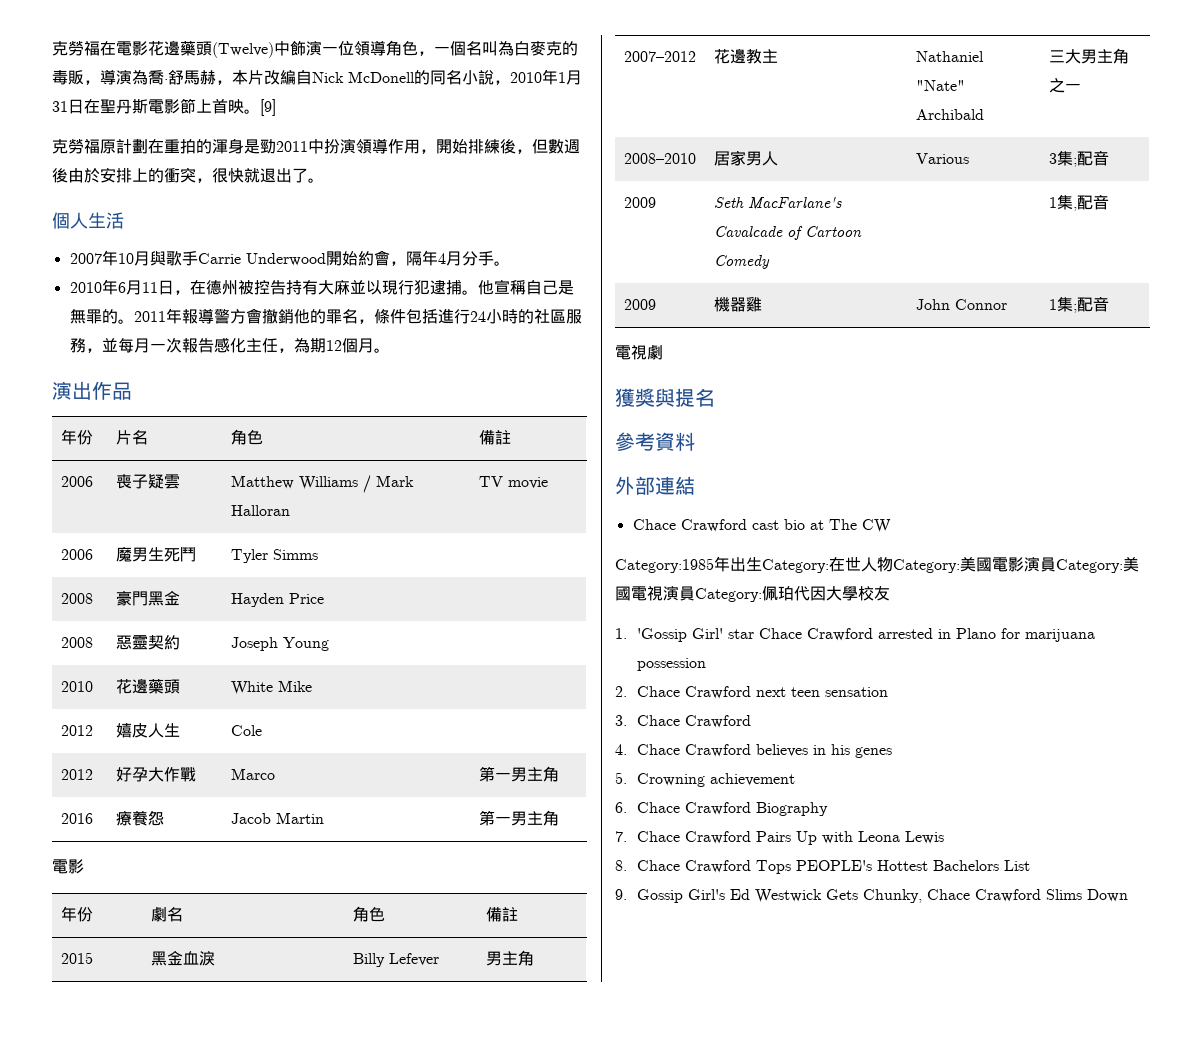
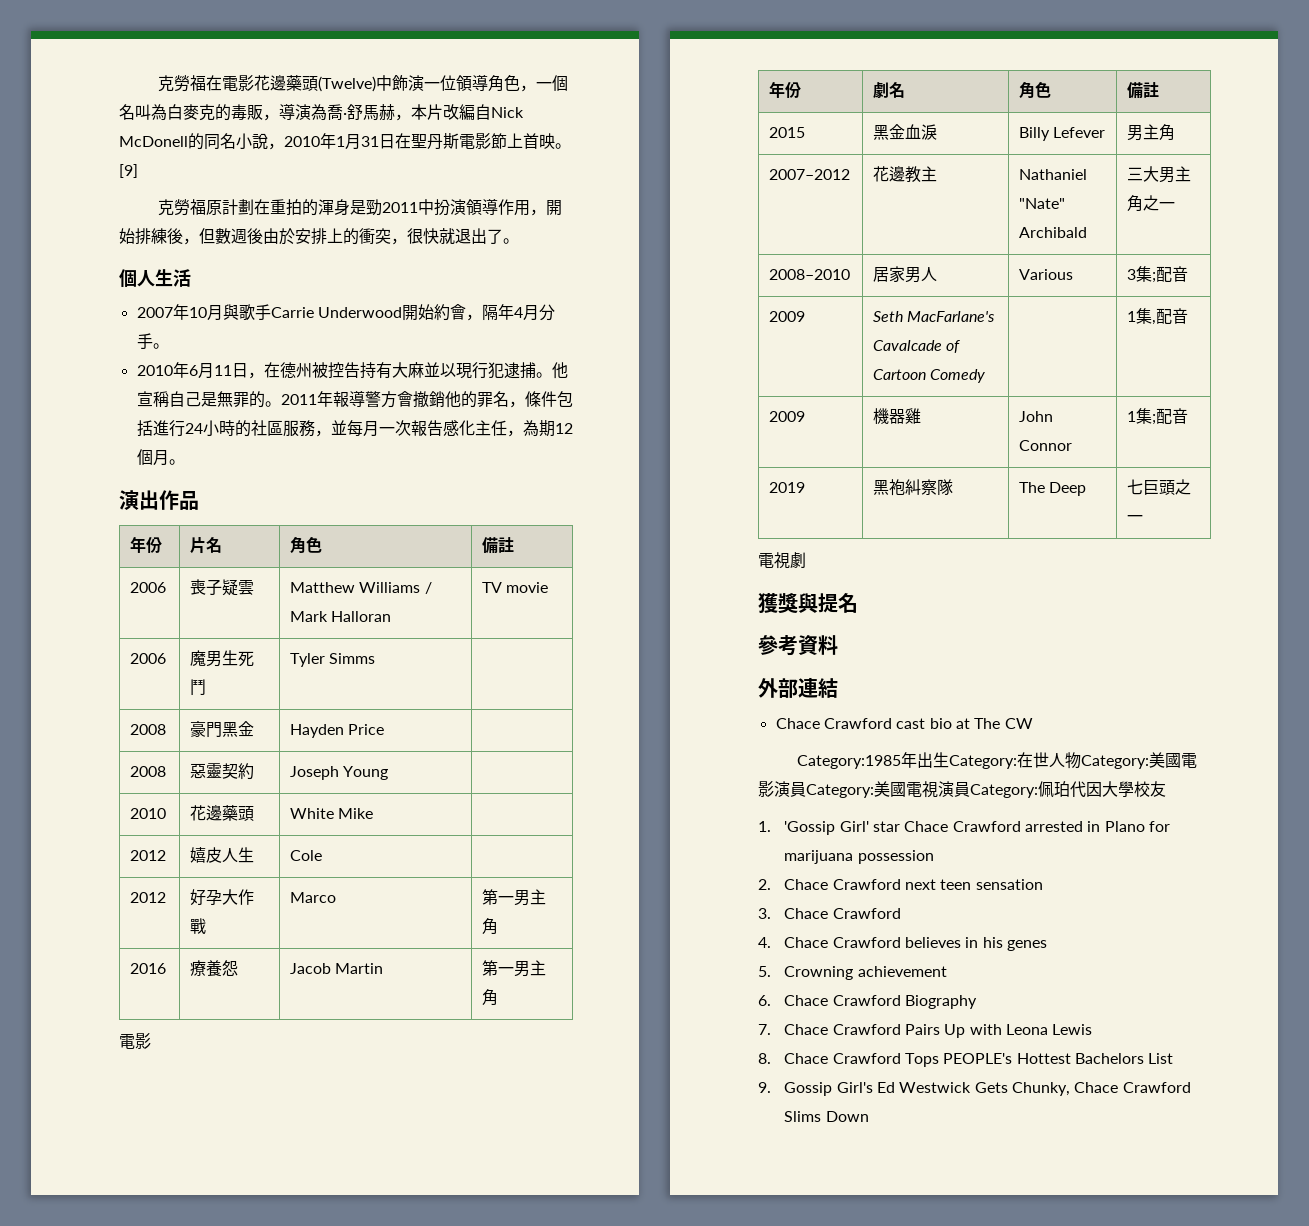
+ 2019 | 黑袍糾察隊 | The Deep | 七巨頭之一

